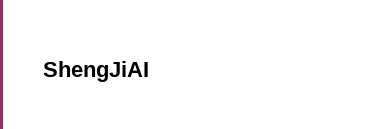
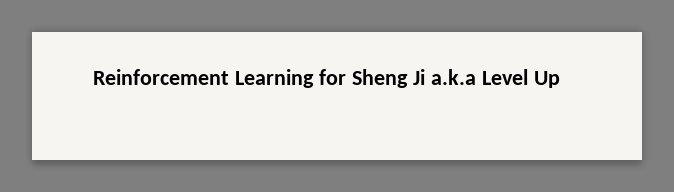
- ShengJiAI
+ Reinforcement Learning for Sheng Ji a.k.a Level Up

